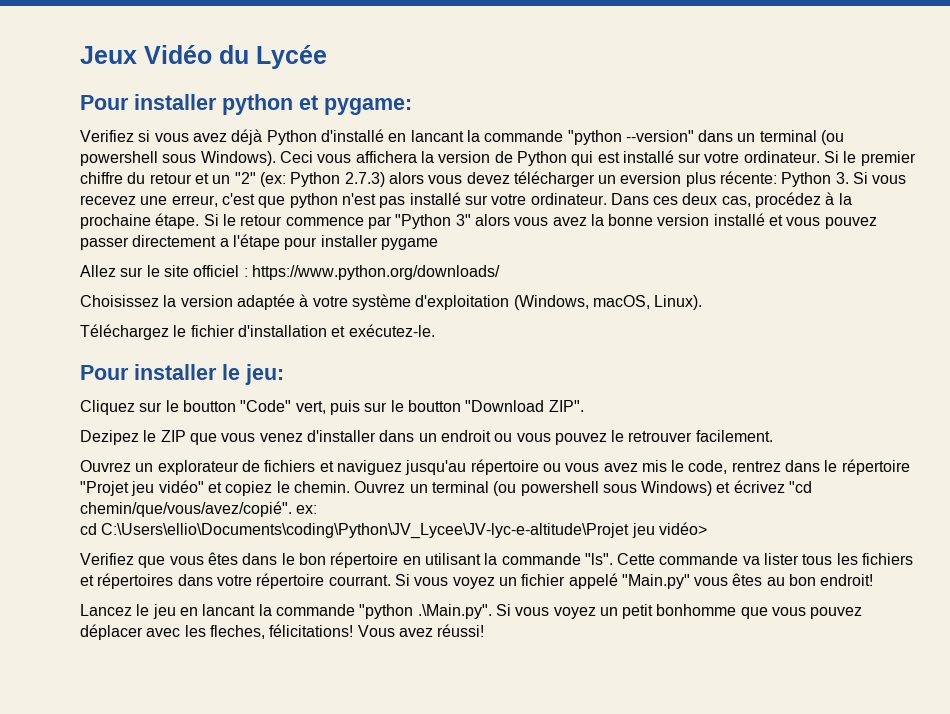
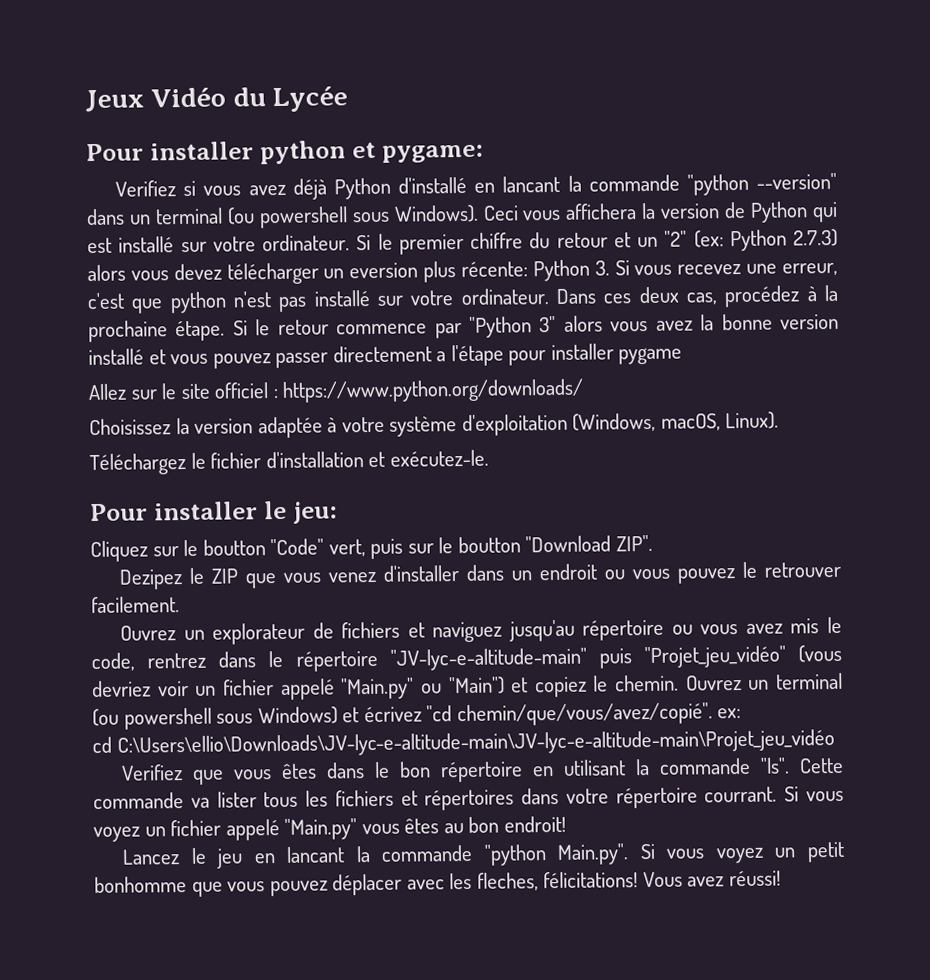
- Ouvrez un explorateur de fichiers et naviguez jusqu'au répertoire ou vous avez mis le code, rentrez dans le répertoire "Projet jeu vidéo" et copiez le chemin.
+ Ouvrez un explorateur de fichiers et naviguez jusqu'au répertoire ou vous avez mis le code, rentrez dans le répertoire "JV-lyc-e-altitude-main" puis "Projet_jeu_vidéo" (vous devriez voir un fichier appelé "Main.py" ou "Main") et copiez le chemin.
- cd C:\Users\ellio\Documents\coding\Python\JV_Lycee\JV-lyc-e-altitude\Projet jeu vidéo>
+ cd C:\Users\ellio\Downloads\JV-lyc-e-altitude-main\JV-lyc-e-altitude-main\Projet_jeu_vidéo
- Lancez le jeu en lancant la commande "python .\Main.py". Si vous voyez un petit bonhomme que vous pouvez déplacer avec les fleches, félicitations!
+ Lancez le jeu en lancant la commande "python Main.py". Si vous voyez un petit bonhomme que vous pouvez déplacer avec les fleches, félicitations!

